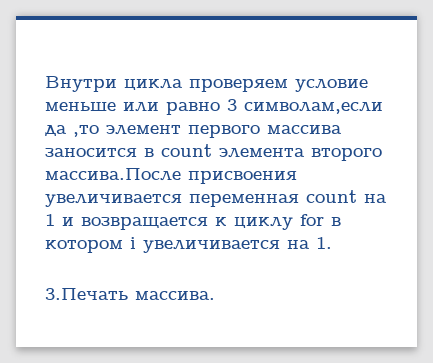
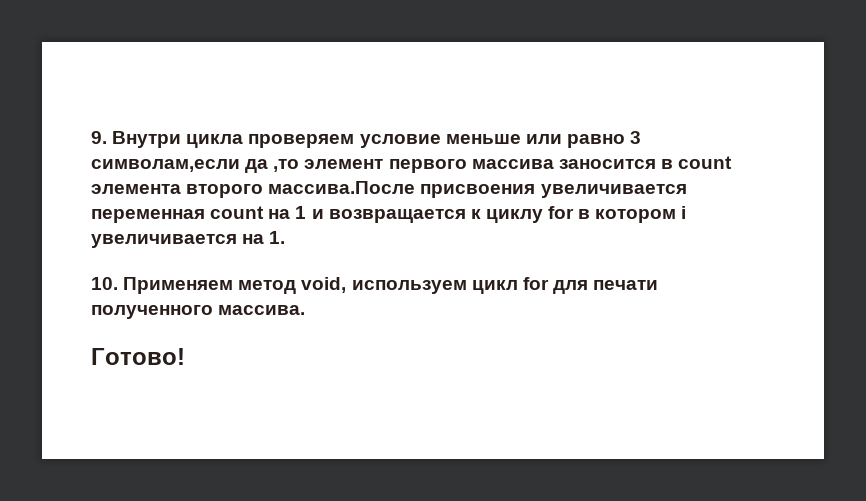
- Внутри цикла проверяем условие меньше или равно 3 символам,если да ,то элемент первого массива заносится в count элемента второго массива.После присвоения увеличивается переменная count на 1 и возвращается к циклу for в котором i увеличивается на 1.
+ 9. Внутри цикла проверяем условие меньше или равно 3 символам,если да ,то элемент первого массива заносится в count элемента второго массива.После присвоения увеличивается переменная count на 1 и возвращается к циклу for в котором i увеличивается на 1.
- 3.Печать массива.
+ 10. Применяем метод void, используем цикл for для печати полученного массива.
+ Готово!

